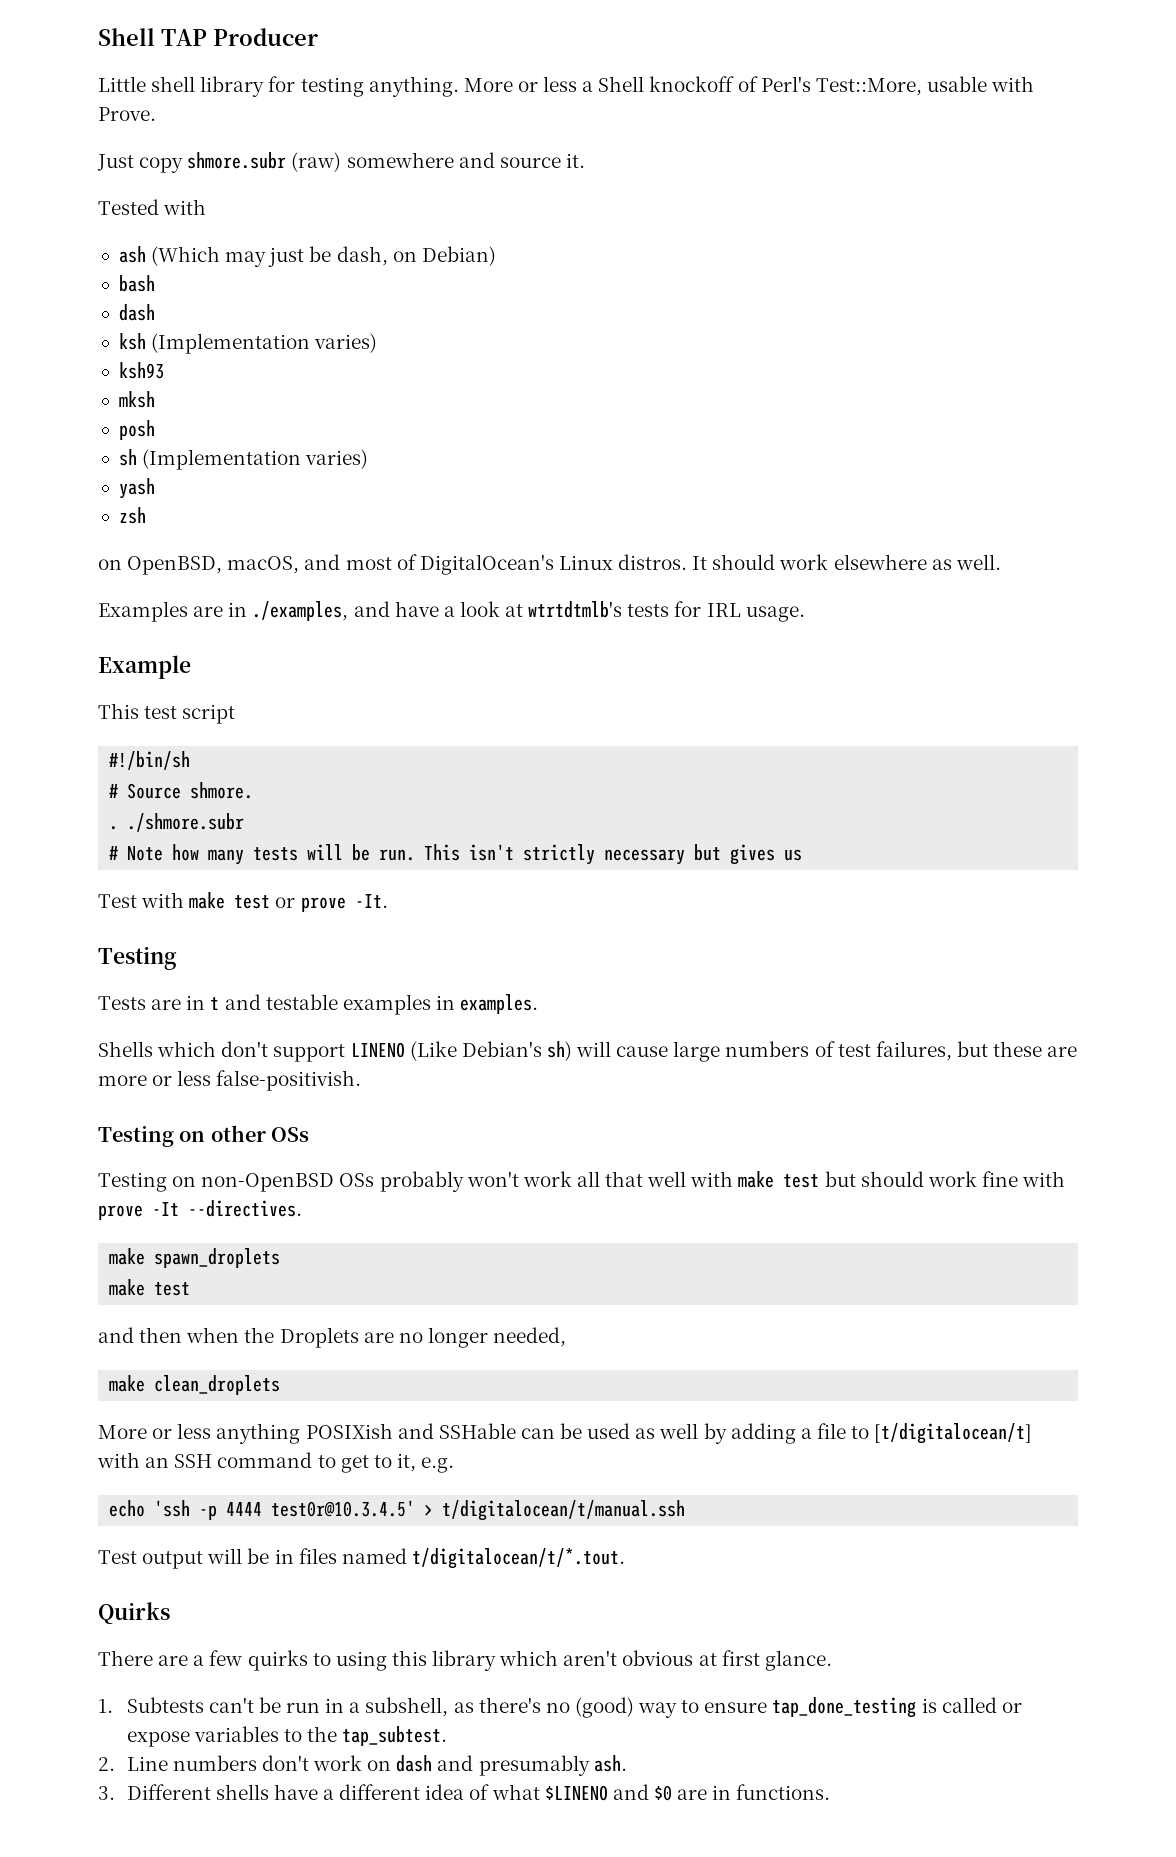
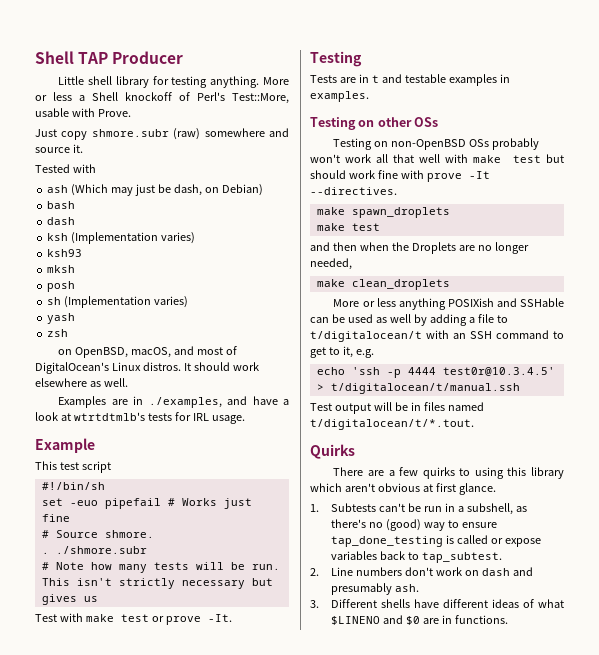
+ set -euo pipefail # Works just fine
- Shells which don't support LINENO (Like Debian's sh) will cause large numbers of test failures, but these are more or less false-positivish.
- More or less anything POSIXish and SSHable can be used as well by adding a file to [t/digitalocean/t] with an SSH command to get to it, e.g.
+ More or less anything POSIXish and SSHable can be used as well by adding a file to t/digitalocean/t with an SSH command to get to it, e.g.
- 1. Subtests can't be run in a subshell, as there's no (good) way to ensure tap_done_testing is called or expose variables to the tap_subtest.
+ 1. Subtests can't be run in a subshell, as there's no (good) way to ensure tap_done_testing is called or expose variables back to tap_subtest.
- 3. Different shells have a different idea of what $LINENO and $0 are in functions.
+ 3. Different shells have different ideas of what $LINENO and $0 are in functions.

